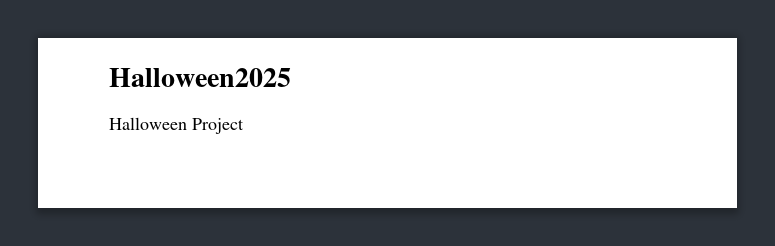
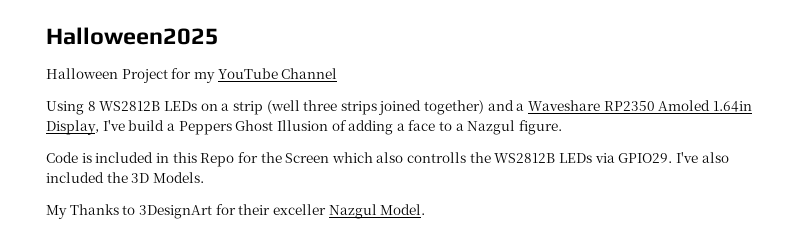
- Halloween Project
+ Halloween Project for my YouTube Channel
+ Using 8 WS2812B LEDs on a strip (well three strips joined together) and a Waveshare RP2350 Amoled 1.64in Display, I've build a Peppers Ghost Illusion of adding a face to a Nazgul figure.
+ Code is included in this Repo for the Screen which also controlls the WS2812B LEDs via GPIO29. I've also included the 3D Models.
+ My Thanks to 3DesignArt for their exceller Nazgul Model.

